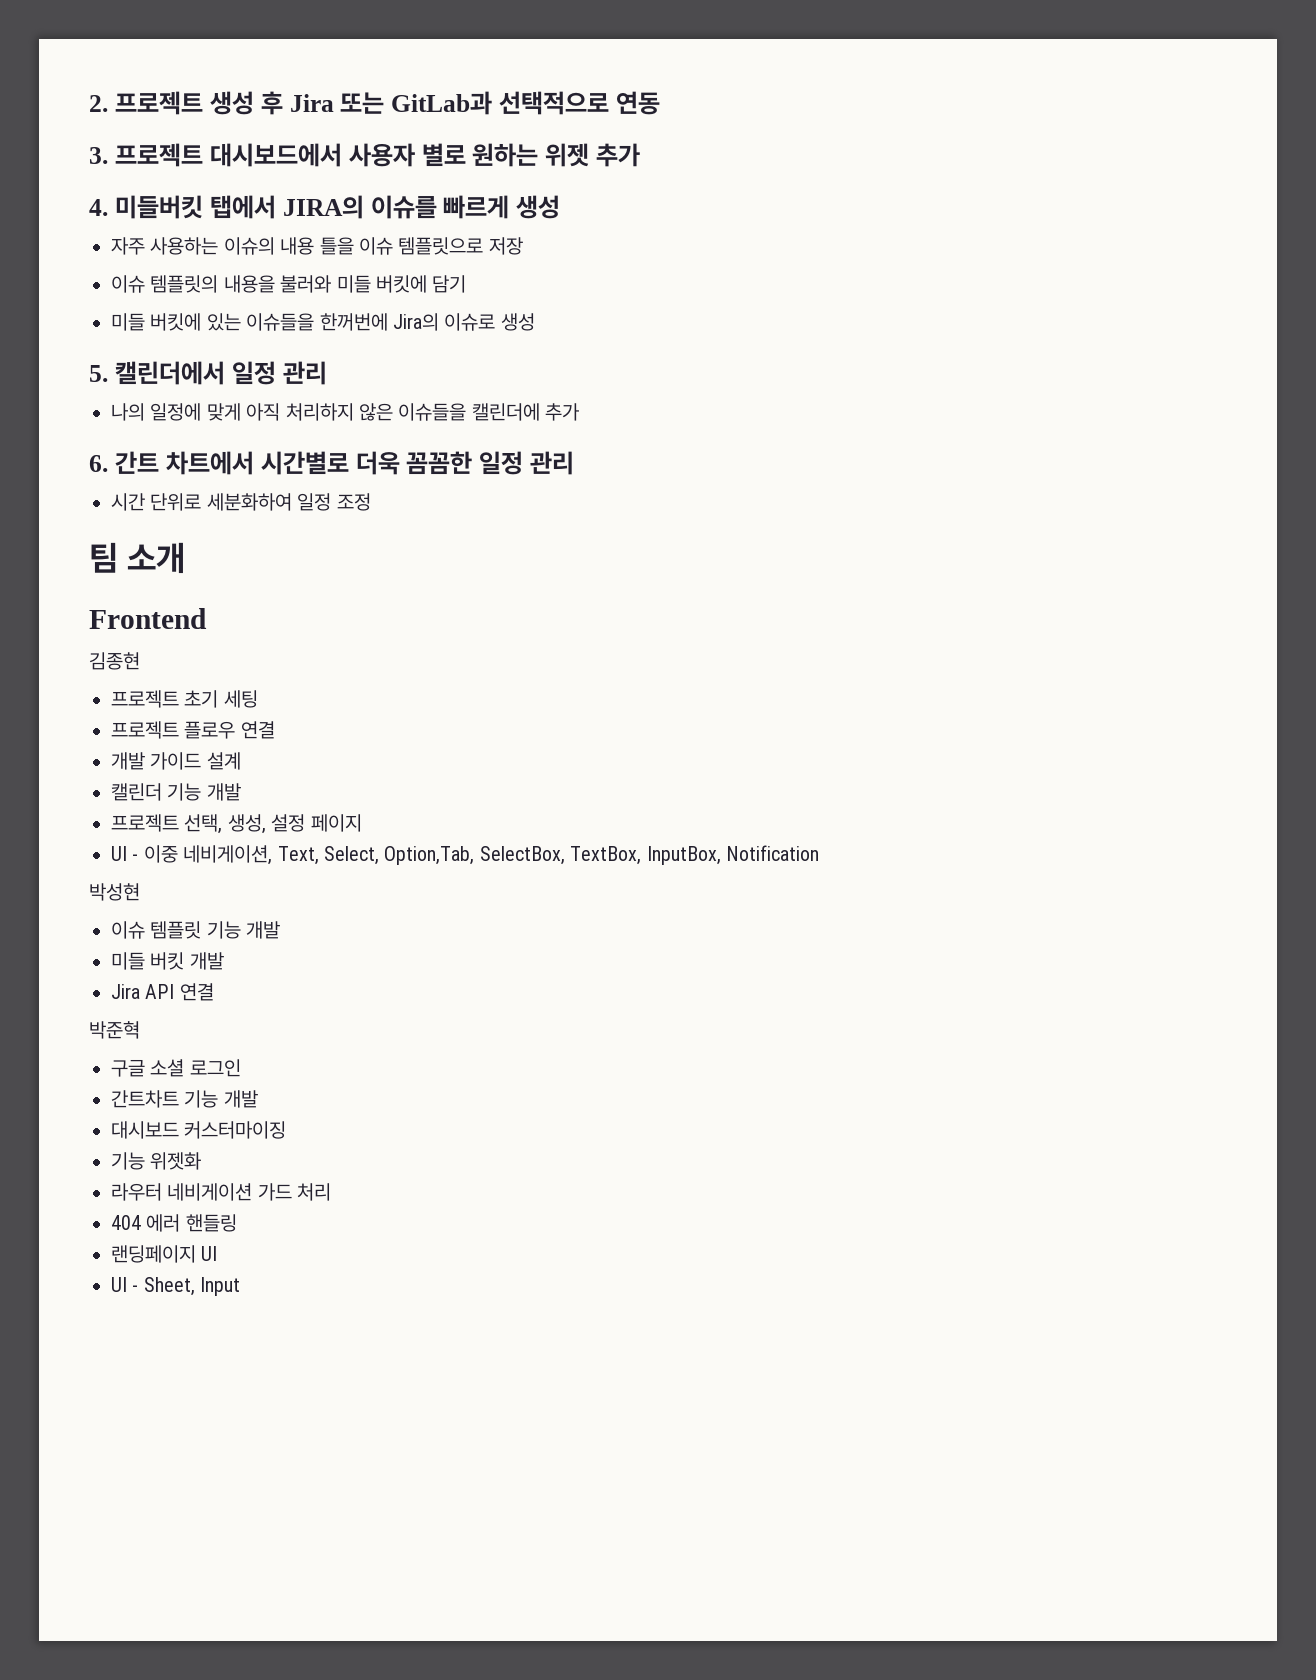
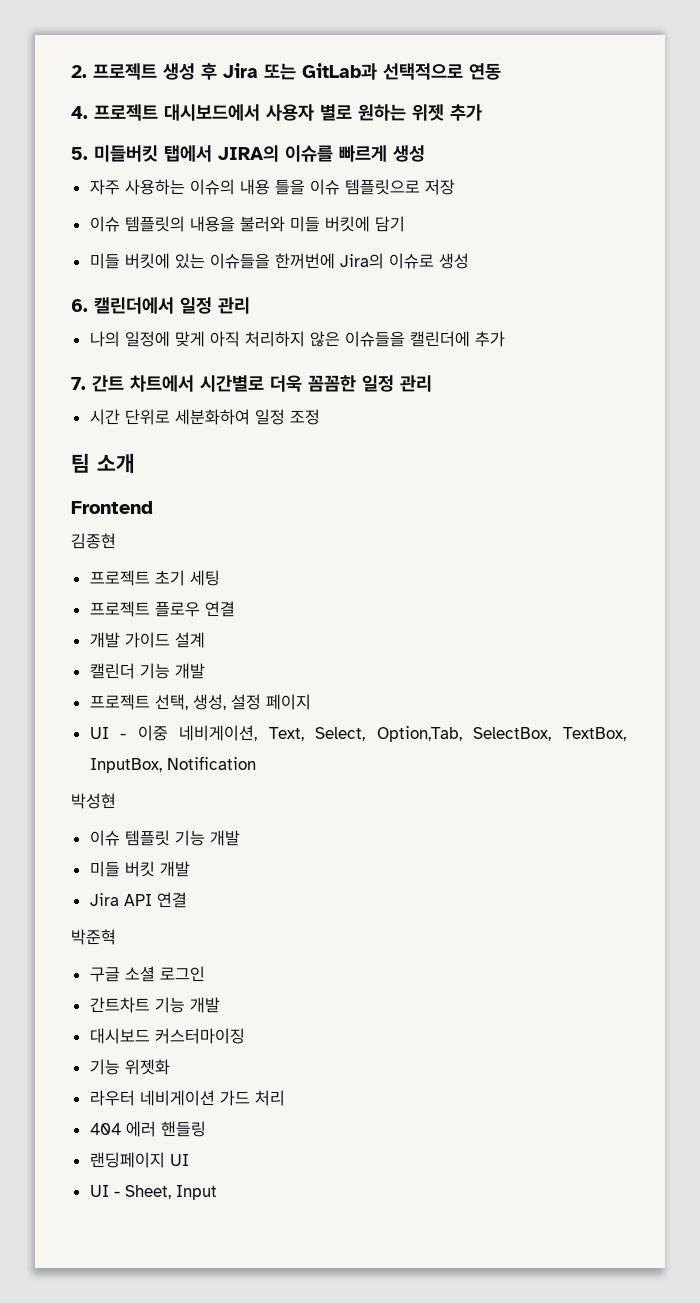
- 3. 프로젝트 대시보드에서 사용자 별로 원하는 위젯 추가
+ 4. 프로젝트 대시보드에서 사용자 별로 원하는 위젯 추가
- 4. 미들버킷 탭에서 JIRA의 이슈를 빠르게 생성
+ 5. 미들버킷 탭에서 JIRA의 이슈를 빠르게 생성
- 5. 캘린더에서 일정 관리
+ 6. 캘린더에서 일정 관리
- 6. 간트 차트에서 시간별로 더욱 꼼꼼한 일정 관리
+ 7. 간트 차트에서 시간별로 더욱 꼼꼼한 일정 관리

